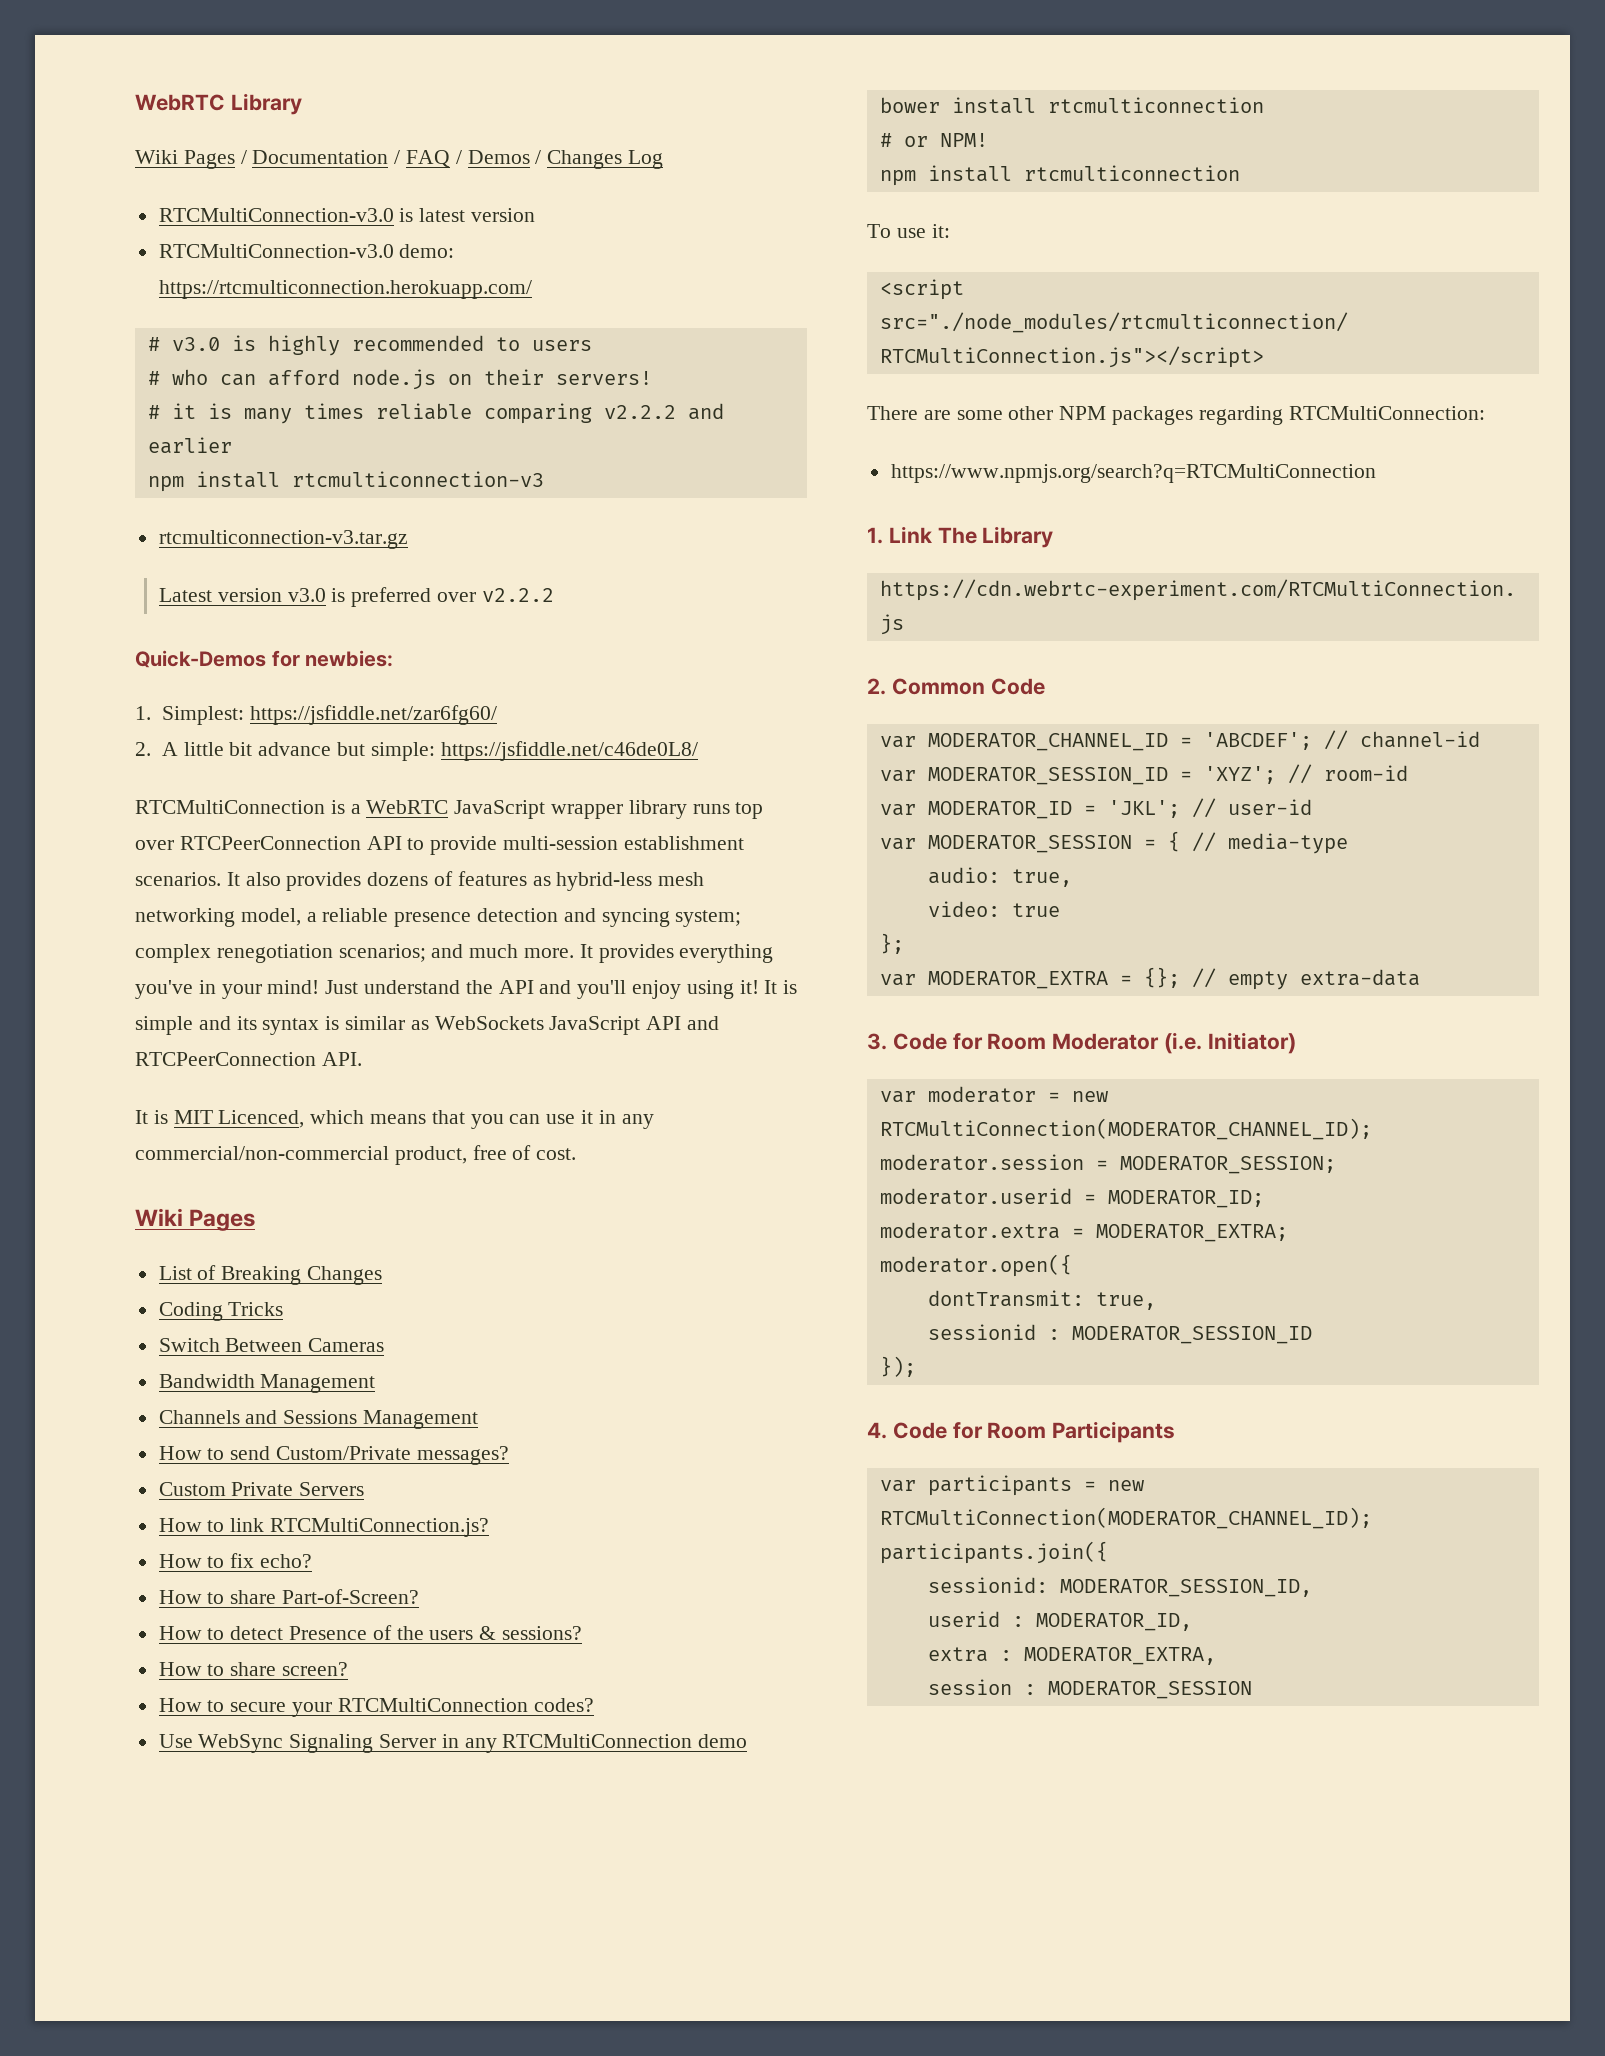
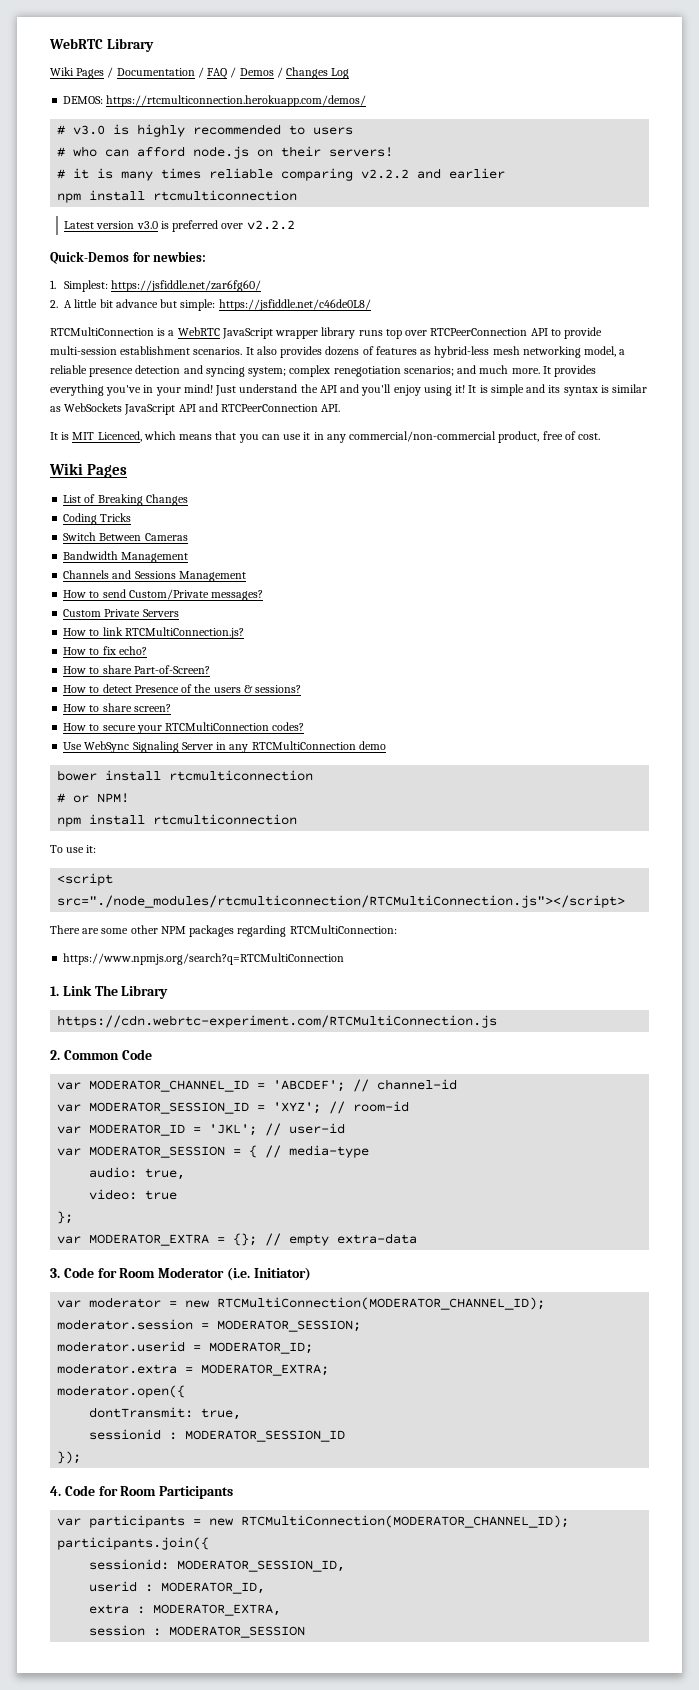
- RTCMultiConnection-v3.0 is latest version
- RTCMultiConnection-v3.0 demo: https://rtcmulticonnection.herokuapp.com/
+ DEMOS: https://rtcmulticonnection.herokuapp.com/demos/
  # it is many times reliable comparing v2.2.2 and earlier
- npm install rtcmulticonnection-v3
- rtcmulticonnection-v3.tar.gz
+ npm install rtcmulticonnection

